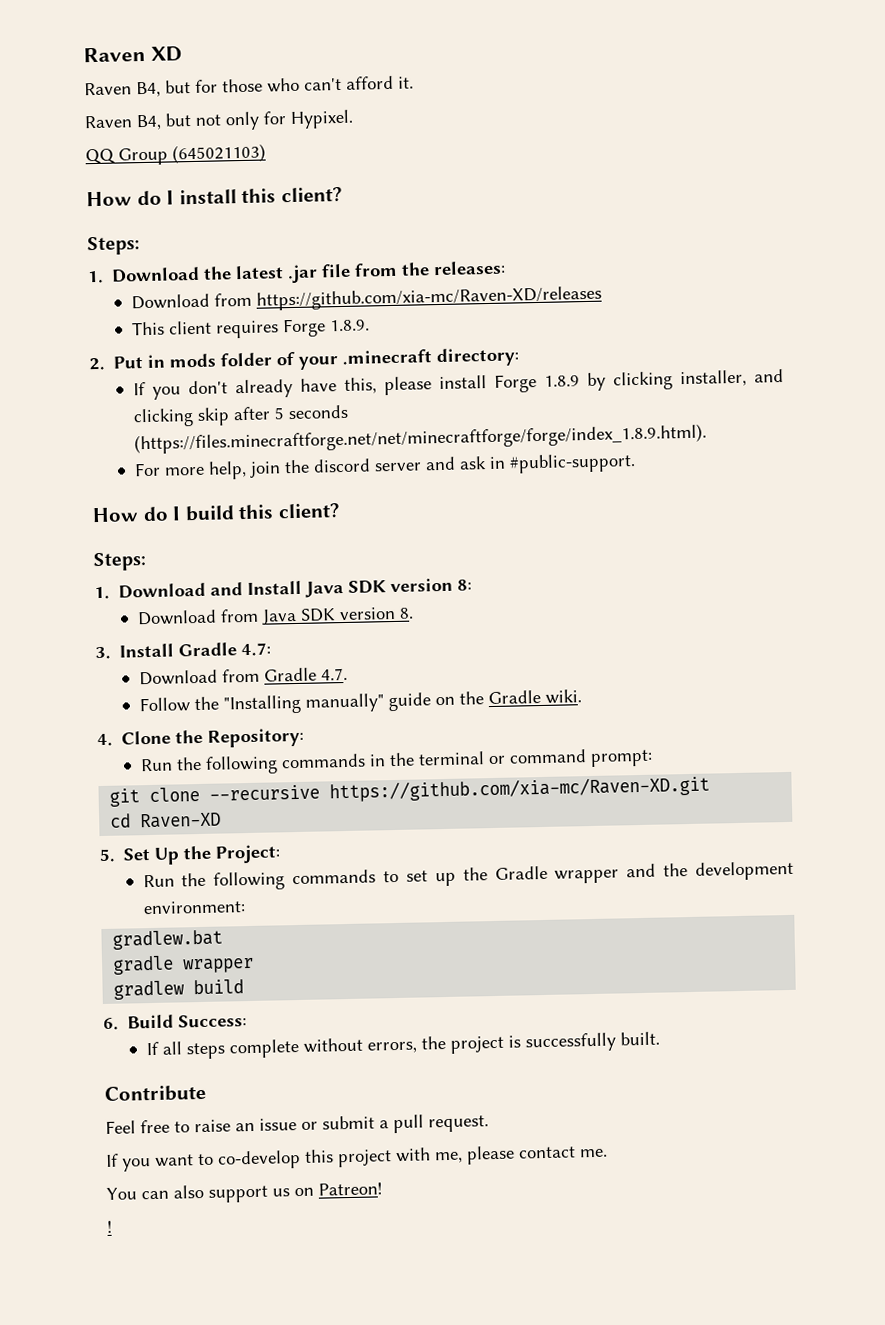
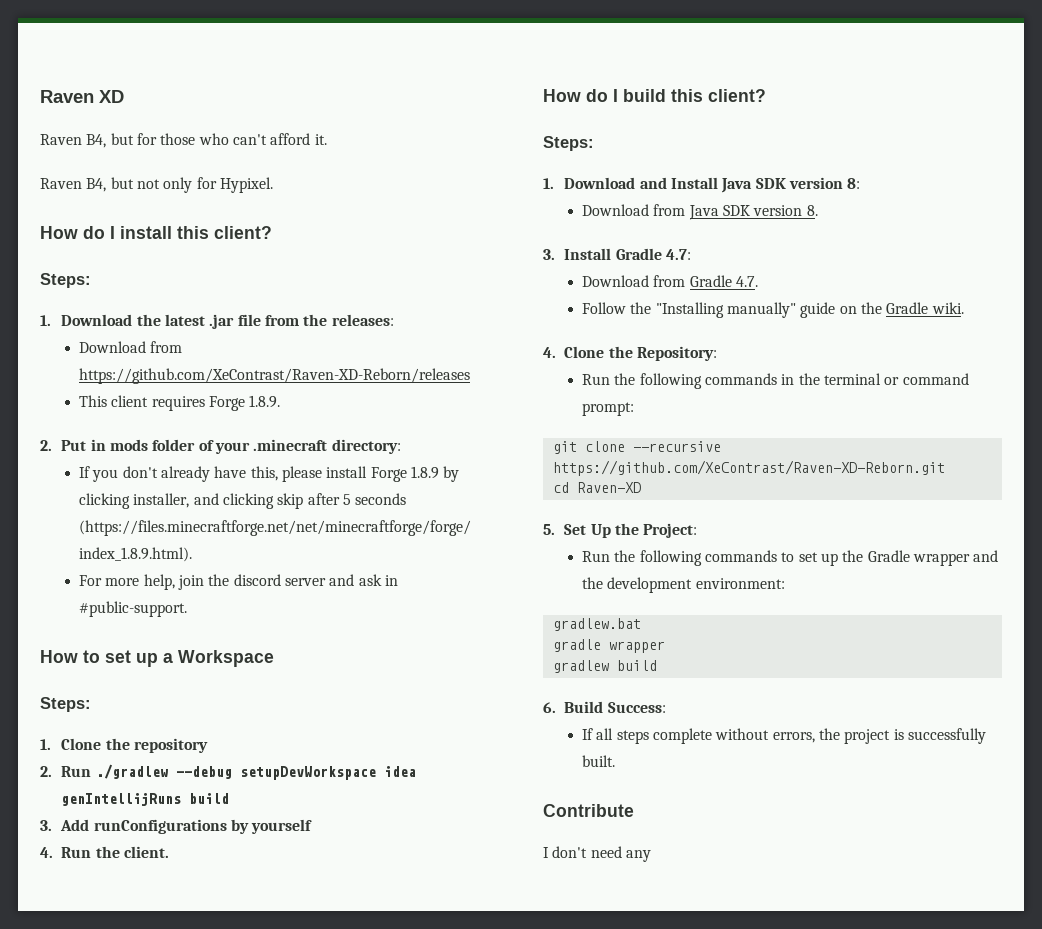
- QQ Group (645021103)
- Download from https://github.com/xia-mc/Raven-XD/releases
+ Download from https://github.com/XeContrast/Raven-XD-Reborn/releases
+ How to set up a Workspace
+ Steps:
+ 1. Clone the repository
+ 2. Run ./gradlew --debug setupDevWorkspace idea genIntellijRuns build
+ 3. Add runConfigurations by yourself
+ 4. Run the client.
- git clone --recursive https://github.com/xia-mc/Raven-XD.git
+ git clone --recursive https://github.com/XeContrast/Raven-XD-Reborn.git
- Feel free to raise an issue or submit a pull request.
- If you want to co-develop this project with me, please contact me.
- You can also support us on Patreon!
- !
+ I don't need any

